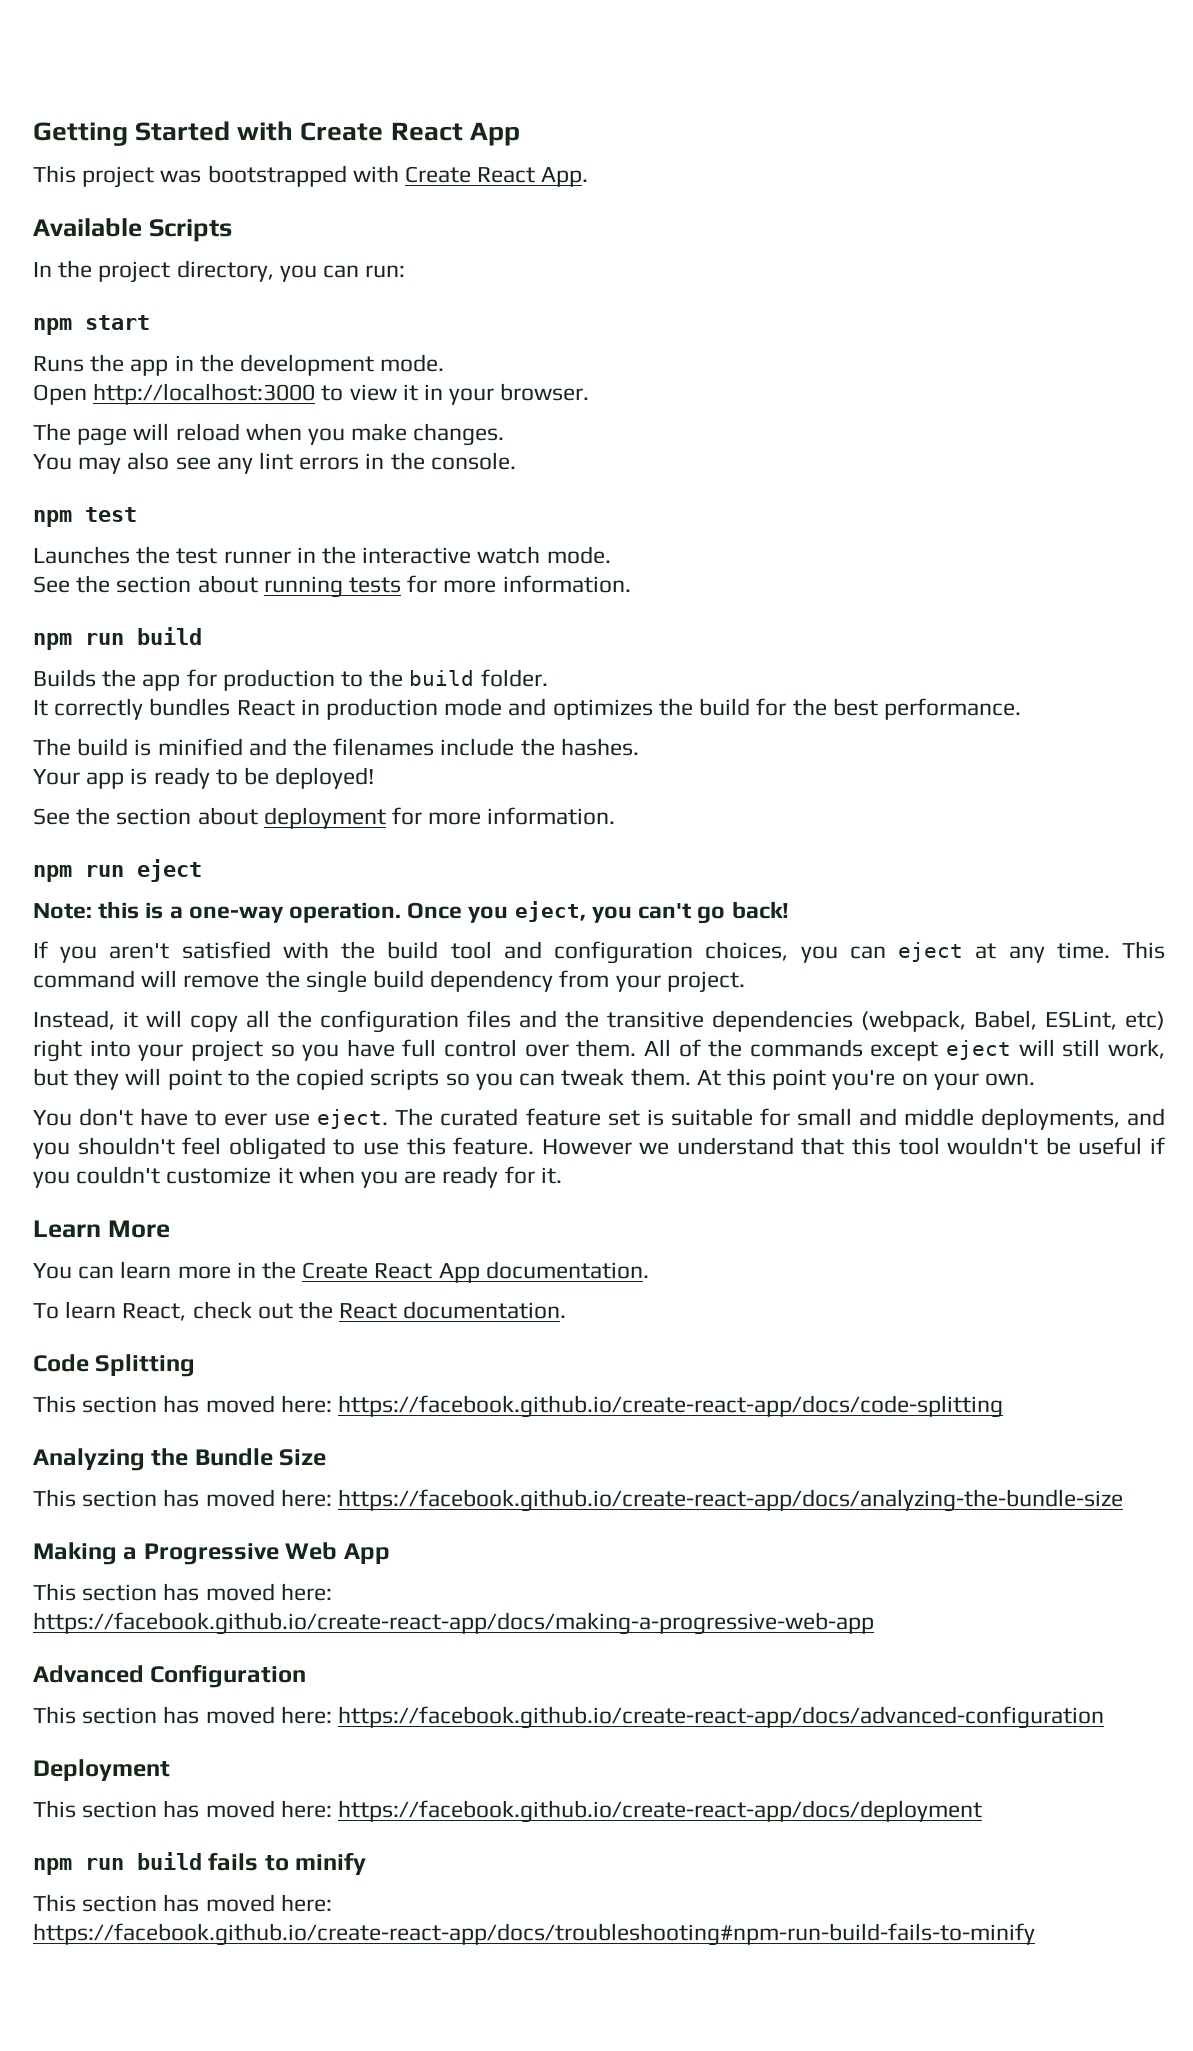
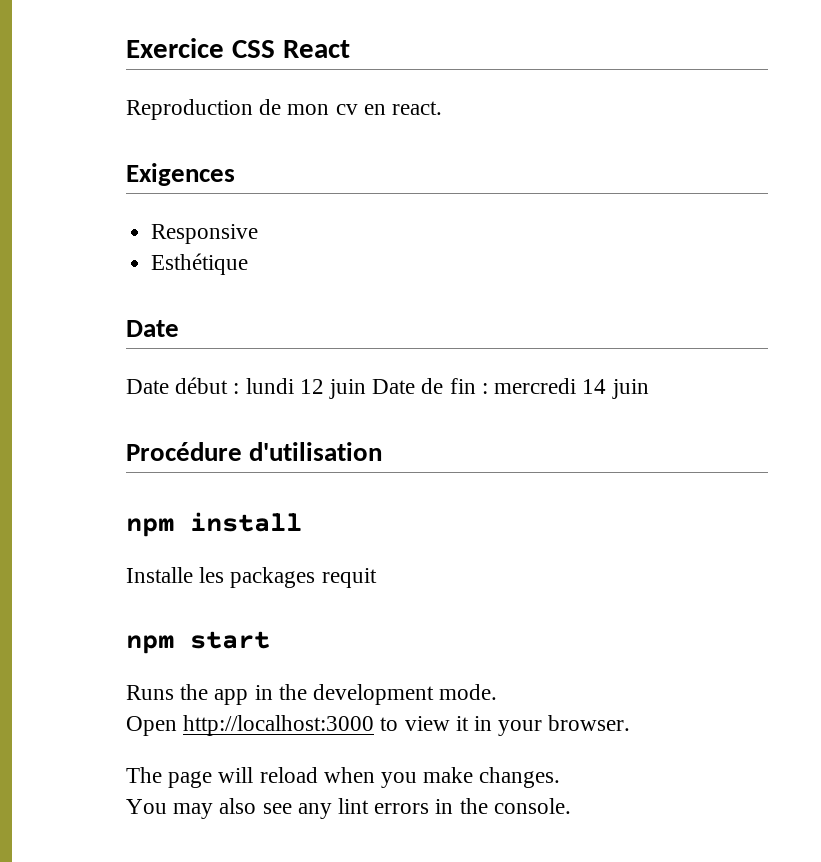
- Getting Started with Create React App
- This project was bootstrapped with Create React App.
- Available Scripts
- In the project directory, you can run:
+ Exercice CSS React
+ Reproduction de mon cv en react.
+ Exigences
+ Responsive
+ Esthétique
+ Date
+ Date début : lundi 12 juin Date de fin : mercredi 14 juin
+ Procédure d'utilisation
+ npm install
+ Installe les packages requit
- npm test
- Launches the test runner in the interactive watch mode.
- See the section about running tests for more information.
- npm run build
- Builds the app for production to the build folder.
- It correctly bundles React in production mode and optimizes the build for the best performance.
- The build is minified and the filenames include the hashes.
- Your app is ready to be deployed!
- See the section about deployment for more information.
- npm run eject
- Note: this is a one-way operation. Once you eject, you can't go back!
- If you aren't satisfied with the build tool and configuration choices, you can eject at any time. This command will remove the single build dependency from your project.
- Instead, it will copy all the configuration files and the transitive dependencies (webpack, Babel, ESLint, etc) right into your project so you have full control over them. All of the commands except eject will still work, but they will point to the copied scripts so you can tweak them. At this point you're on your own.
- You don't have to ever use eject. The curated feature set is suitable for small and middle deployments, and you shouldn't feel obligated to use this feature. However we understand that this tool wouldn't be useful if you couldn't customize it when you are ready for it.
- Learn More
- You can learn more in the Create React App documentation.
- To learn React, check out the React documentation.
- Code Splitting
- This section has moved here: https://facebook.github.io/create-react-app/docs/code-splitting
- Analyzing the Bundle Size
- This section has moved here: https://facebook.github.io/create-react-app/docs/analyzing-the-bundle-size
- Making a Progressive Web App
- This section has moved here: https://facebook.github.io/create-react-app/docs/making-a-progressive-web-app
- Advanced Configuration
- This section has moved here: https://facebook.github.io/create-react-app/docs/advanced-configuration
- Deployment
- This section has moved here: https://facebook.github.io/create-react-app/docs/deployment
- npm run build fails to minify
- This section has moved here: https://facebook.github.io/create-react-app/docs/troubleshooting#npm-run-build-fails-to-minify

